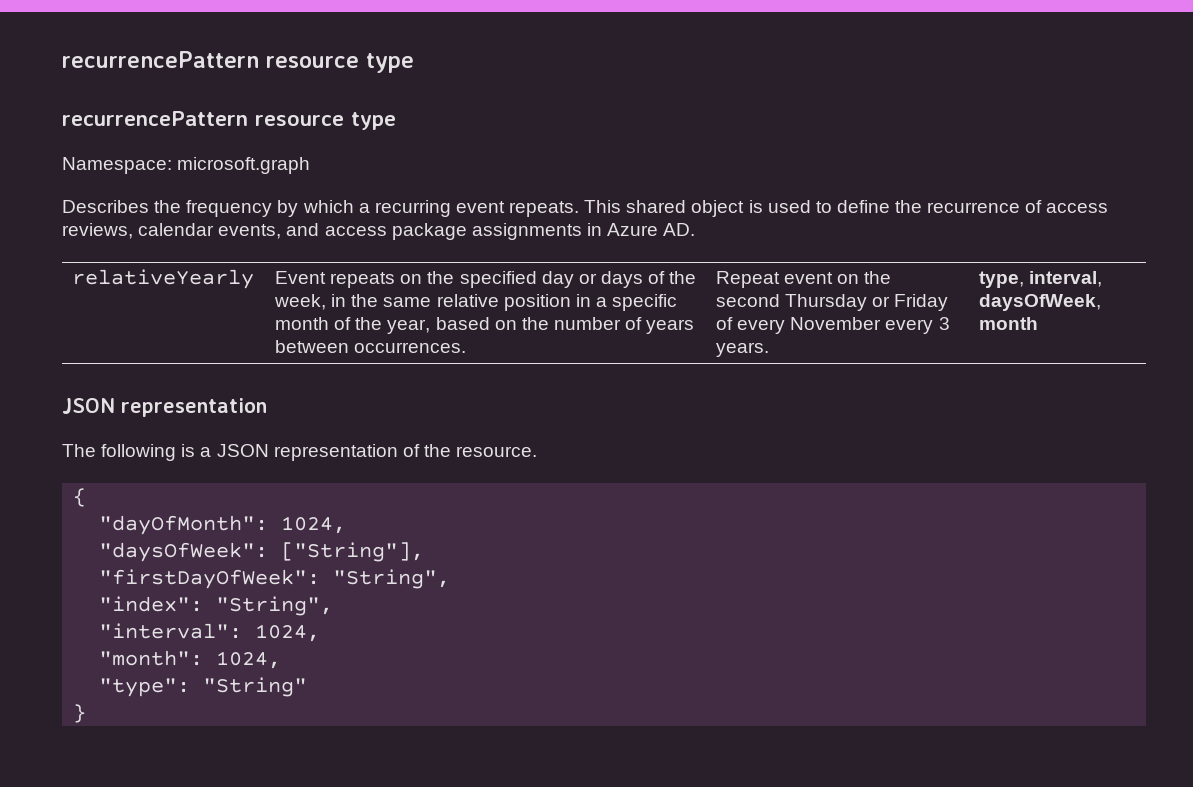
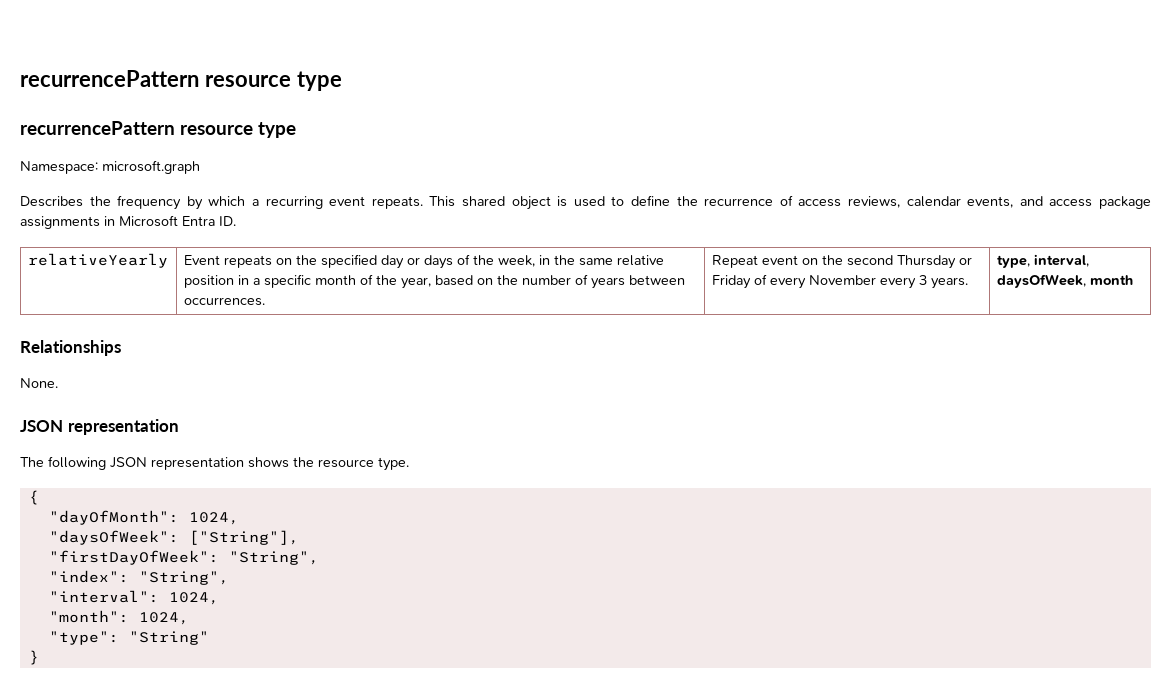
- This shared object is used to define the recurrence of access reviews, calendar events, and access package assignments in Azure AD.
+ This shared object is used to define the recurrence of access reviews, calendar events, and access package assignments in Microsoft Entra ID.
+ Relationships
+ None.
- The following is a JSON representation of the resource.
+ The following JSON representation shows the resource type.

